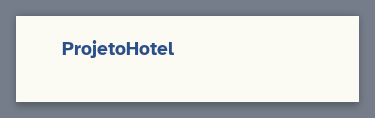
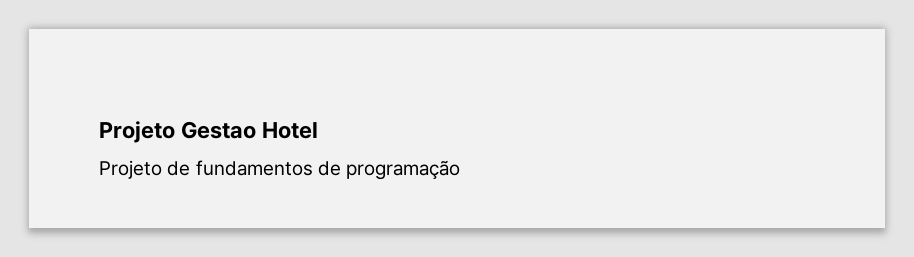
- ProjetoHotel
+ Projeto Gestao Hotel
+ Projeto de fundamentos de programação

